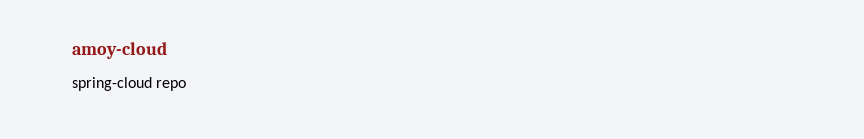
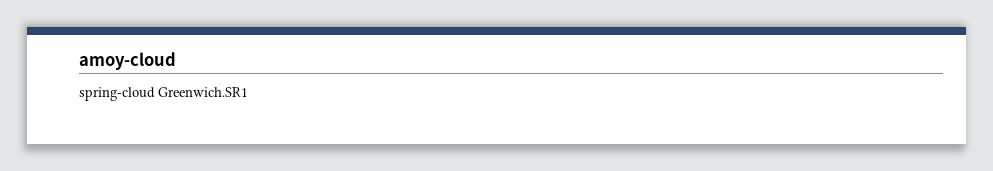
- spring-cloud repo
+ spring-cloud Greenwich.SR1

